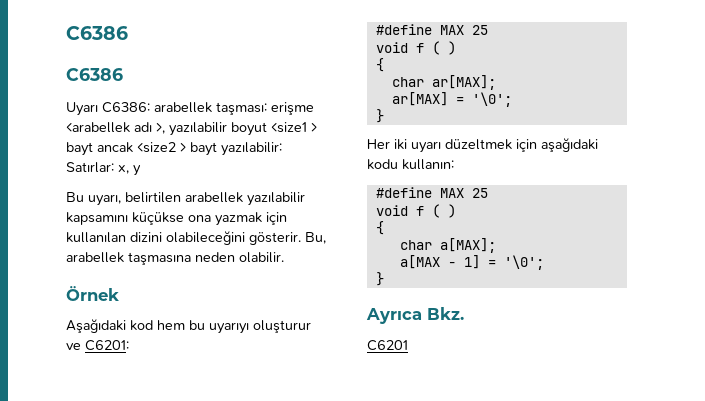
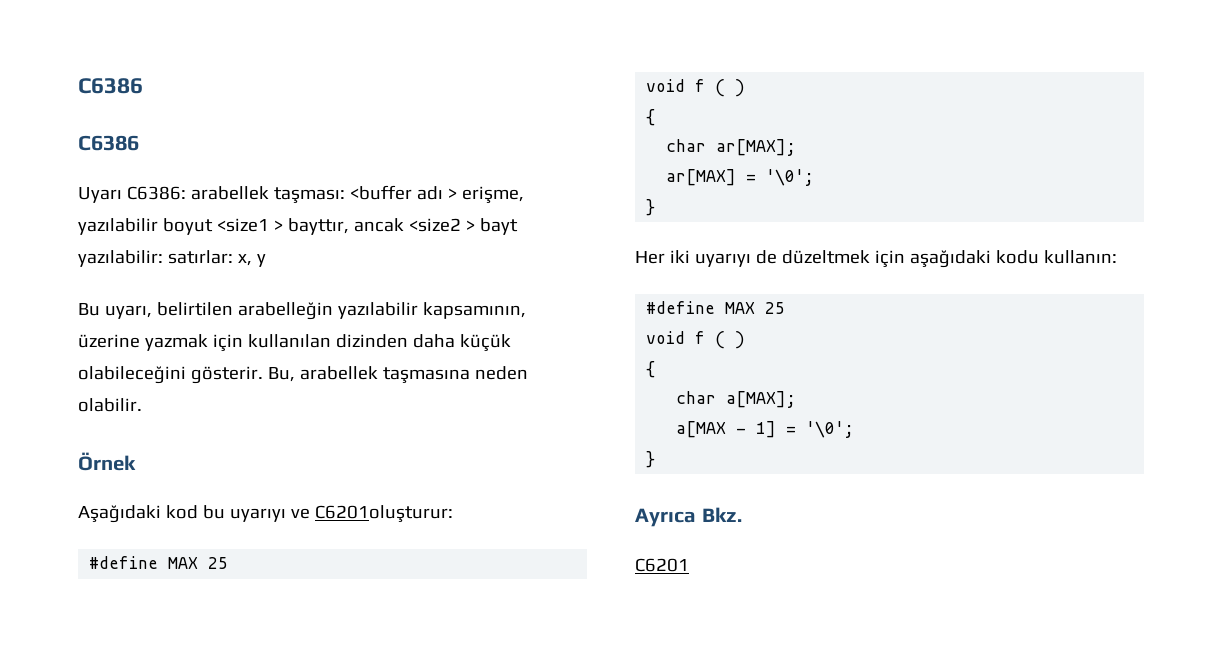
- Uyarı C6386: arabellek taşması: erişme <arabellek adı >, yazılabilir boyut <size1 > bayt ancak <size2 > bayt yazılabilir: Satırlar: x, y
+ Uyarı C6386: arabellek taşması: <buffer adı > erişme, yazılabilir boyut <size1 > bayttır, ancak <size2 > bayt yazılabilir: satırlar: x, y
- Bu uyarı, belirtilen arabellek yazılabilir kapsamını küçükse ona yazmak için kullanılan dizini olabileceğini gösterir.
+ Bu uyarı, belirtilen arabelleğin yazılabilir kapsamının, üzerine yazmak için kullanılan dizinden daha küçük olabileceğini gösterir.
- Aşağıdaki kod hem bu uyarıyı oluşturur ve C6201:
+ Aşağıdaki kod bu uyarıyı ve C6201oluşturur:
- Her iki uyarı düzeltmek için aşağıdaki kodu kullanın:
+ Her iki uyarıyı de düzeltmek için aşağıdaki kodu kullanın:

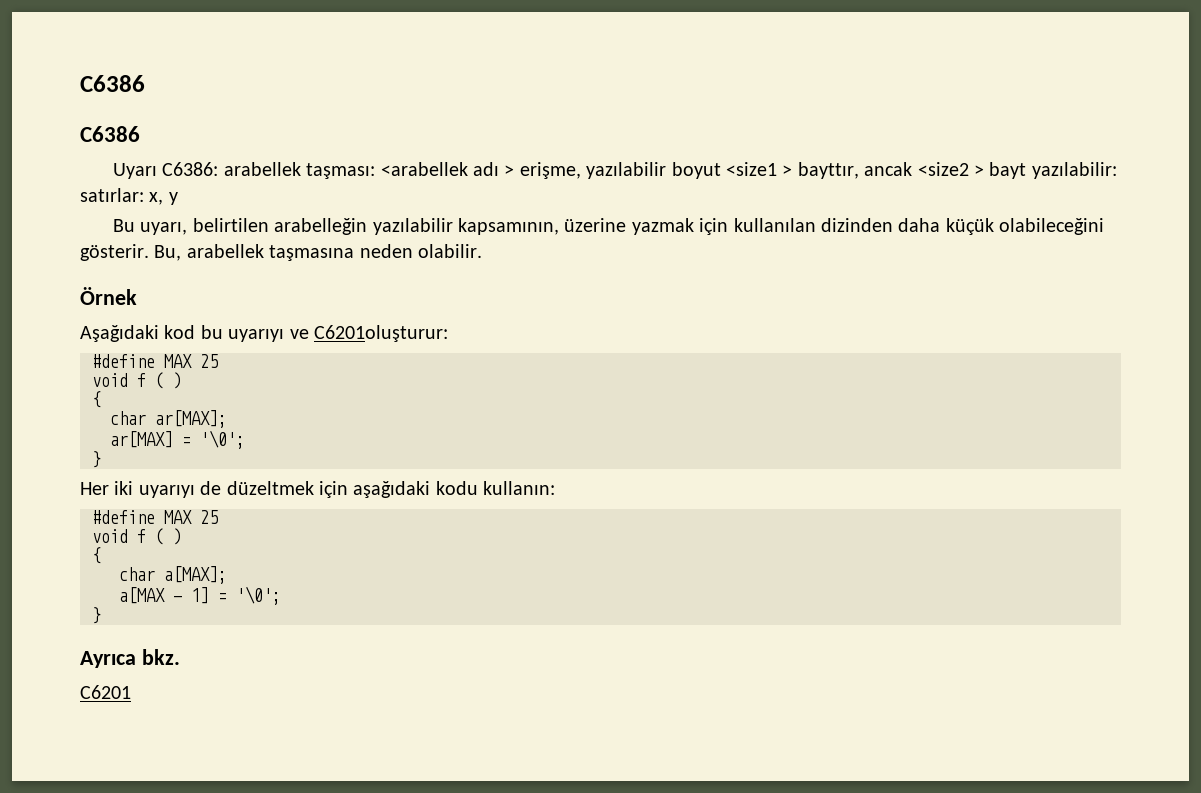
- Uyarı C6386: arabellek taşması: <buffer adı > erişme, yazılabilir boyut <size1 > bayttır, ancak <size2 > bayt yazılabilir: satırlar: x, y
+ Uyarı C6386: arabellek taşması: <arabellek adı > erişme, yazılabilir boyut <size1 > bayttır, ancak <size2 > bayt yazılabilir: satırlar: x, y
- Ayrıca Bkz.
+ Ayrıca bkz.

